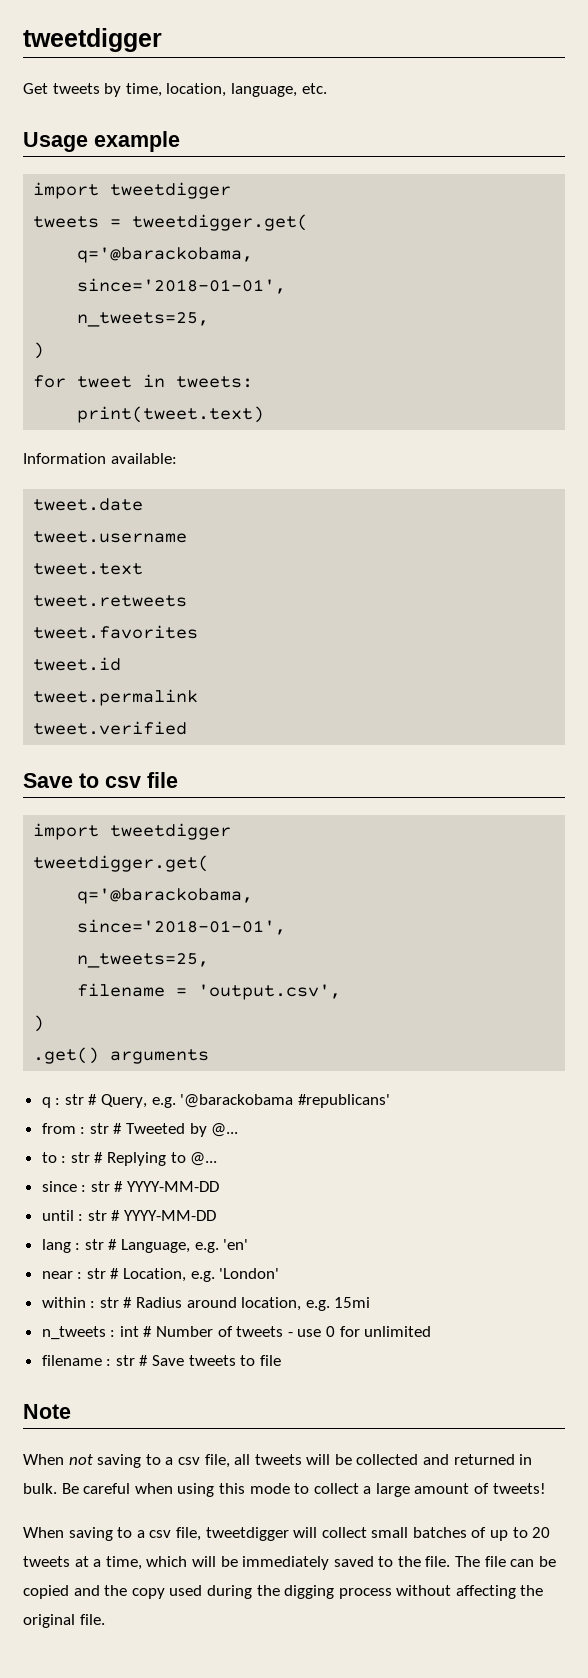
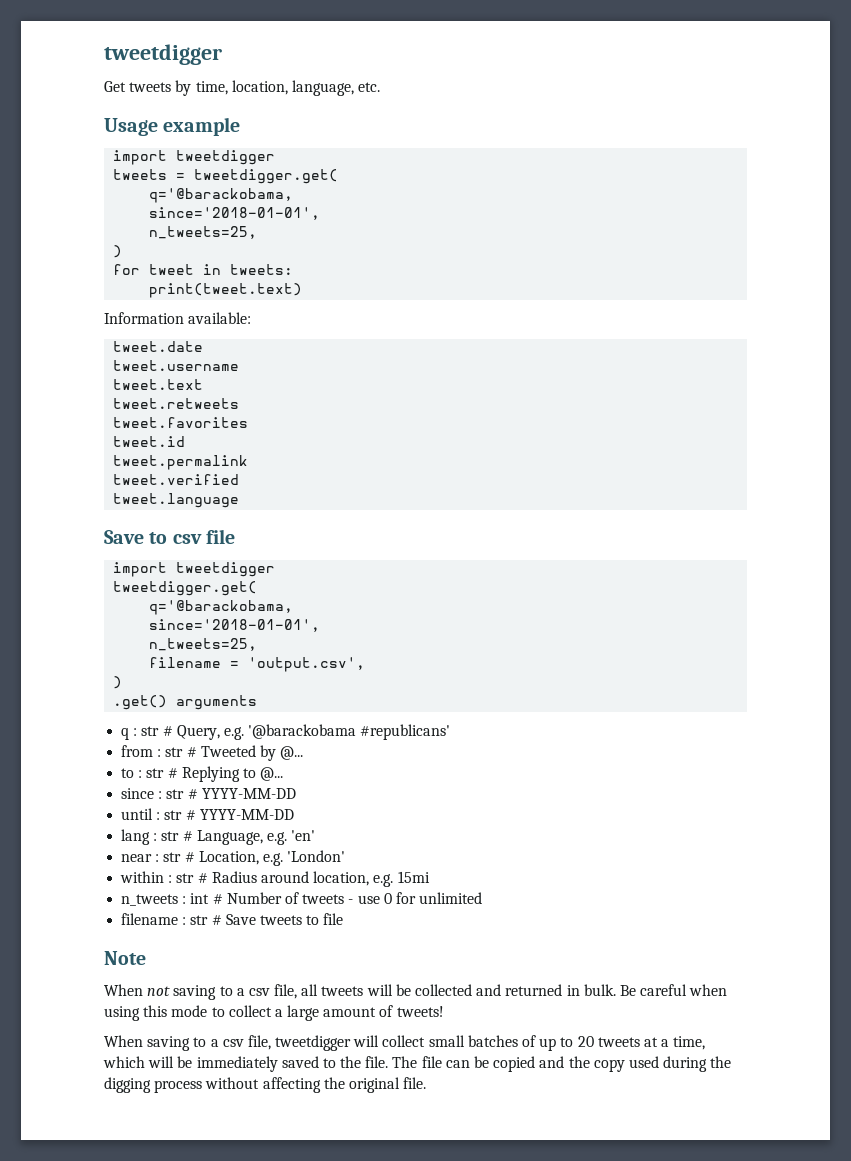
+ tweet.language

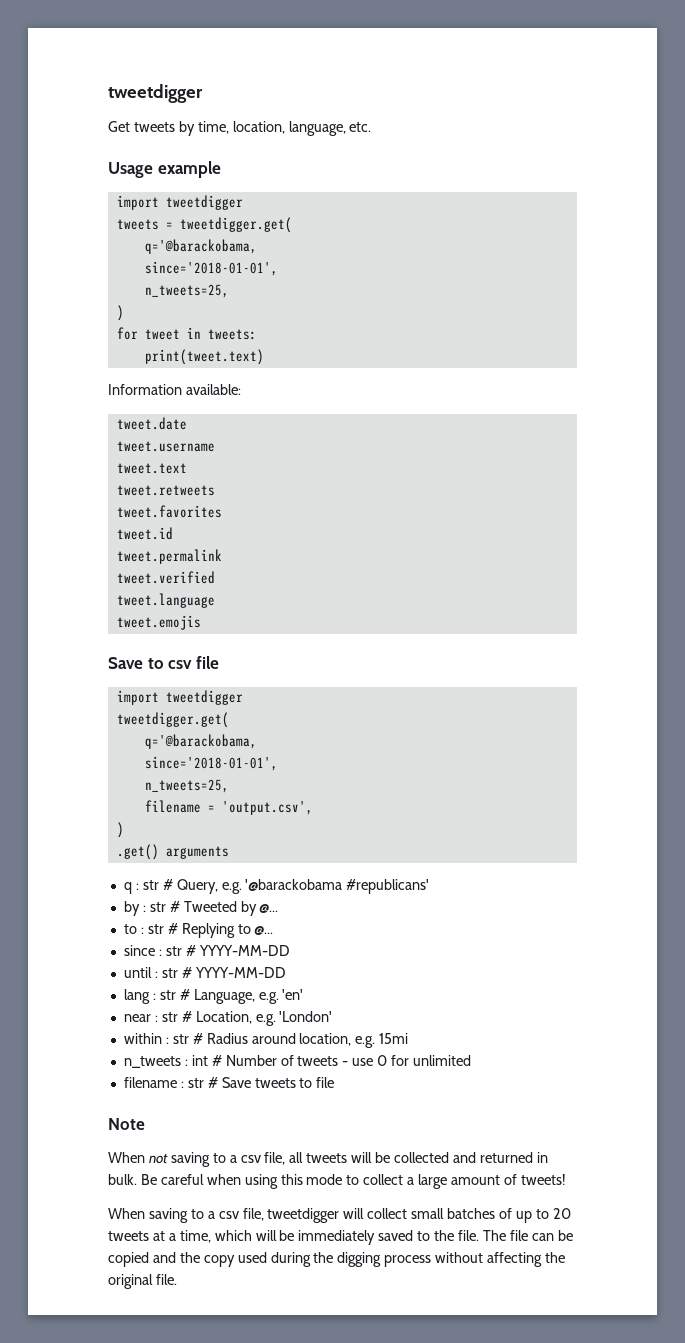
+ tweet.emojis
- from : str # Tweeted by @...
+ by : str # Tweeted by @...

